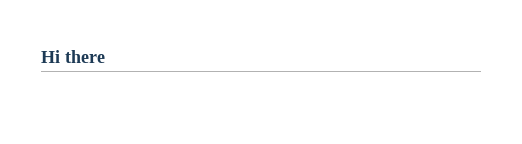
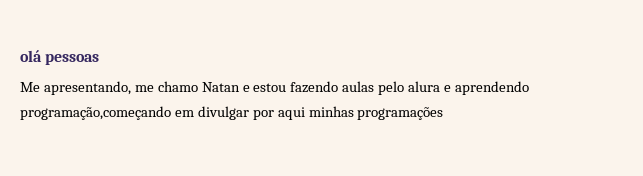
- Hi there
+ olá pessoas
+ Me apresentando, me chamo Natan e estou fazendo aulas pelo alura e aprendendo programação,começando em divulgar por aqui minhas programações

